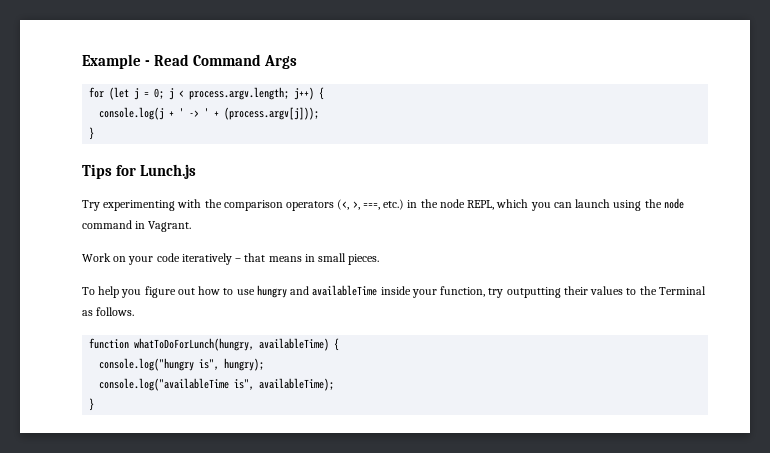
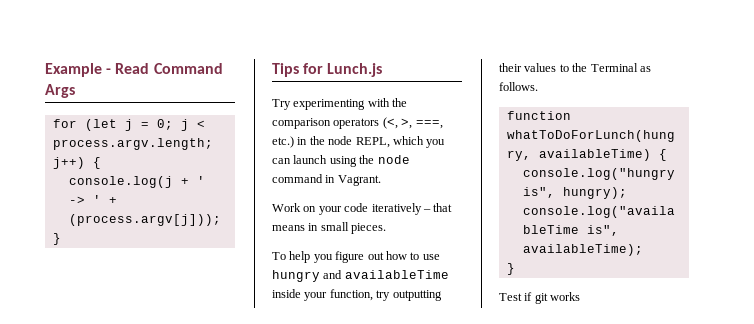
+ Test if git works

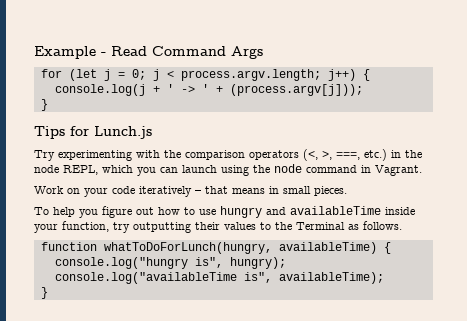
- Test if git works

